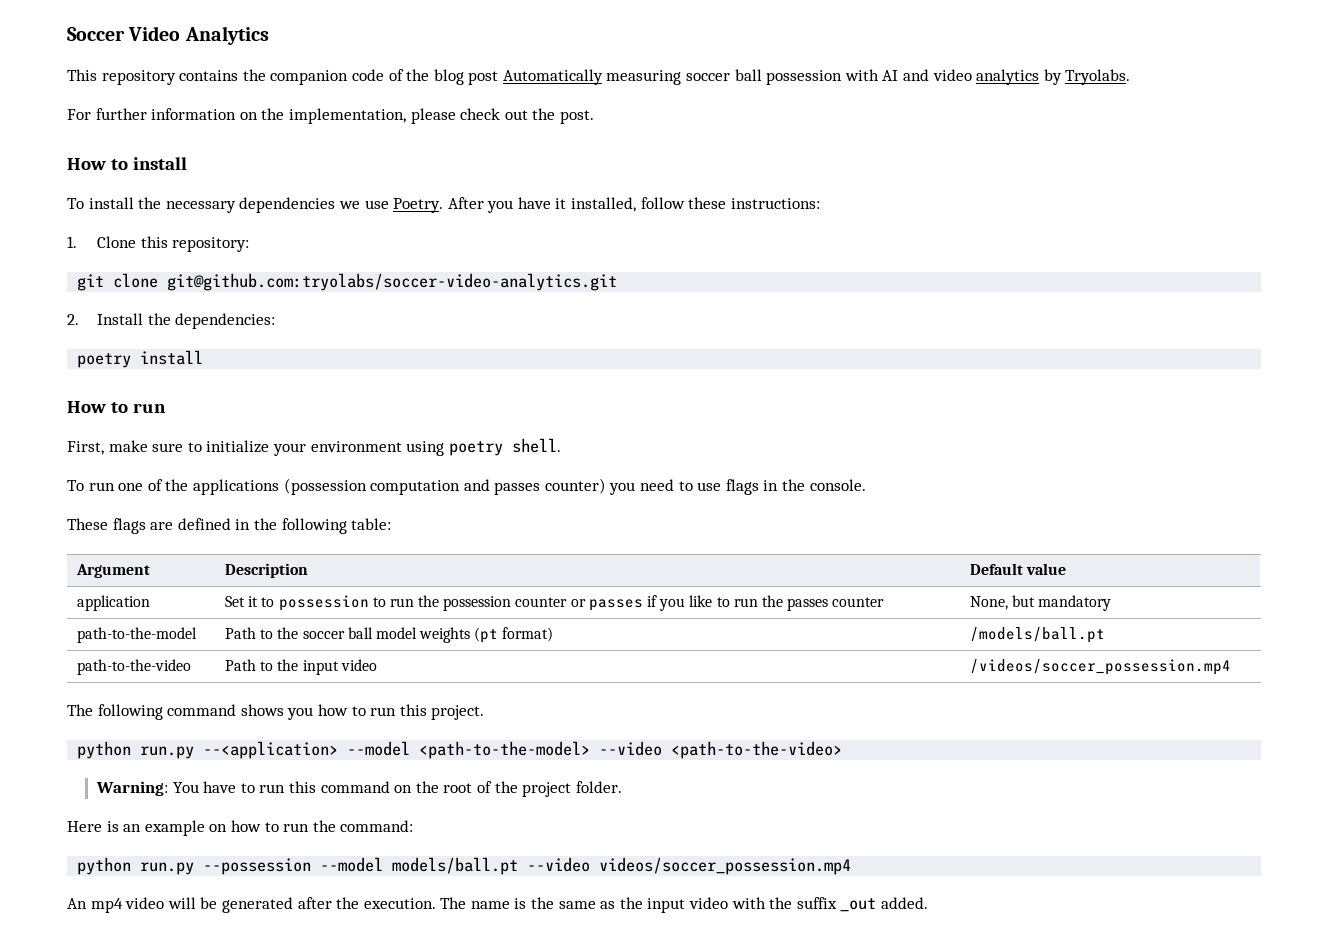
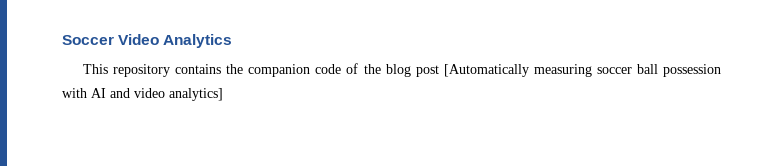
- This repository contains the companion code of the blog post Automatically measuring soccer ball possession with AI and video analytics by Tryolabs.
- For further information on the implementation, please check out the post.
- How to install
- To install the necessary dependencies we use Poetry. After you have it installed, follow these instructions:
- 1. Clone this repository:
- git clone git@github.com:tryolabs/soccer-video-analytics.git
- 2. Install the dependencies:
- poetry install
- How to run
- First, make sure to initialize your environment using poetry shell.
- To run one of the applications (possession computation and passes counter) you need to use flags in the console.
- These flags are defined in the following table:
- Argument | Description | Default value
- application | Set it to possession to run the possession counter or passes if you like to run the passes counter | None, but mandatory
- path-to-the-model | Path to the soccer ball model weights (pt format) | /models/ball.pt
- path-to-the-video | Path to the input video | /videos/soccer_possession.mp4
- The following command shows you how to run this project.
- python run.py --<application> --model <path-to-the-model> --video <path-to-the-video>
- Warning: You have to run this command on the root of the project folder.
- Here is an example on how to run the command:
- python run.py --possession --model models/ball.pt --video videos/soccer_possession.mp4
- An mp4 video will be generated after the execution. The name is the same as the input video with the suffix _out added.
+ This repository contains the companion code of the blog post [Automatically measuring soccer ball possession with AI and video analytics]

